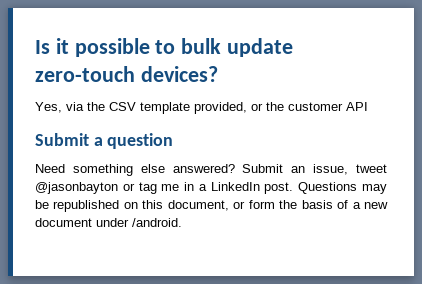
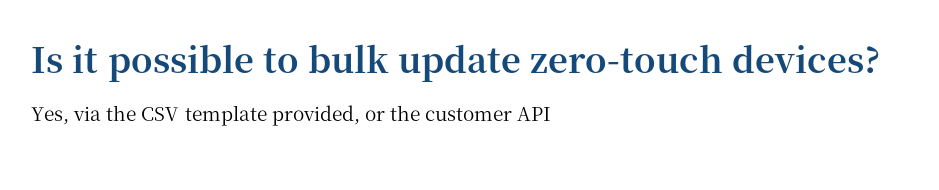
- Submit a question
- Need something else answered? Submit an issue, tweet @jasonbayton or tag me in a LinkedIn post. Questions may be republished on this document, or form the basis of a new document under /android.

